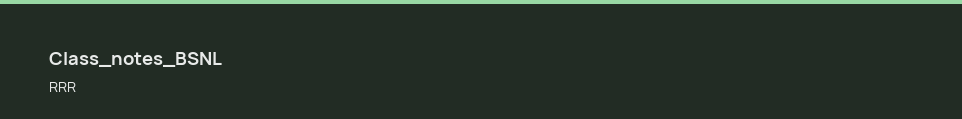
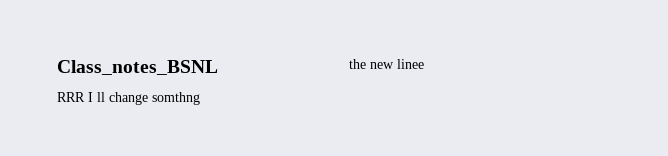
- RRR
+ RRR I ll change somthng
+ the new linee

